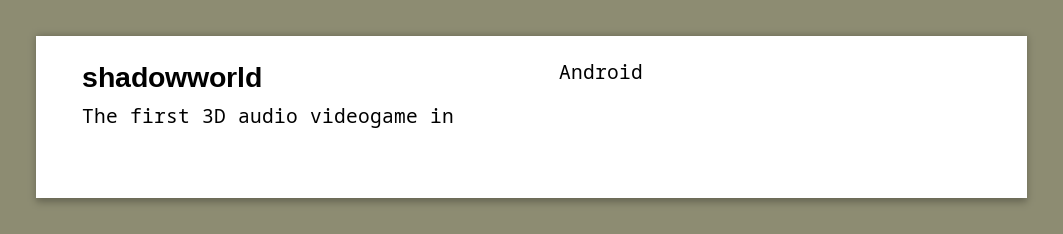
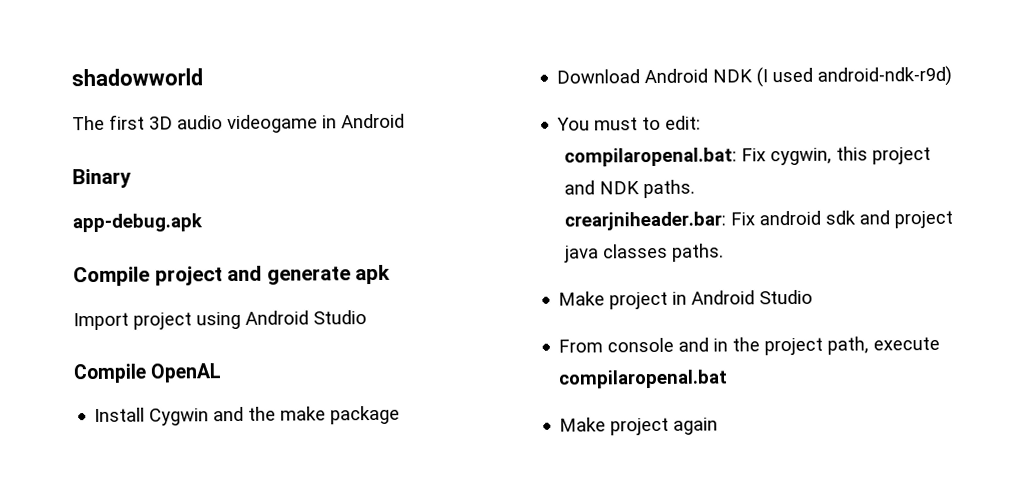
+ Binary
+ app-debug.apk
+ Compile project and generate apk
+ Import project using Android Studio
+ Compile OpenAL
+ Install Cygwin and the make package
+ Download Android NDK (I used android-ndk-r9d)
+ You must to edit:
+ compilaropenal.bat: Fix cygwin, this project and NDK paths.
+ crearjniheader.bar: Fix android sdk and project java classes paths.
+ Make project in Android Studio
+ From console and in the project path, execute compilaropenal.bat
+ Make project again

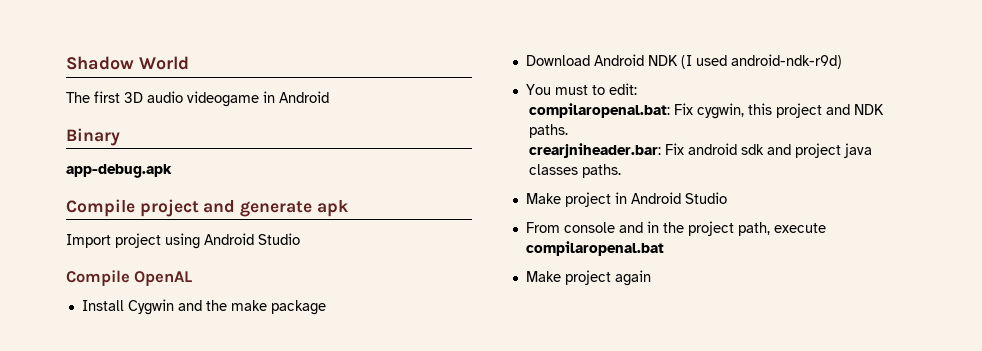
- shadowworld
+ Shadow World

